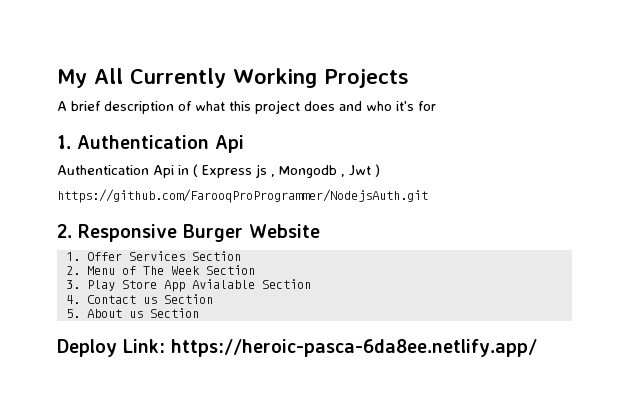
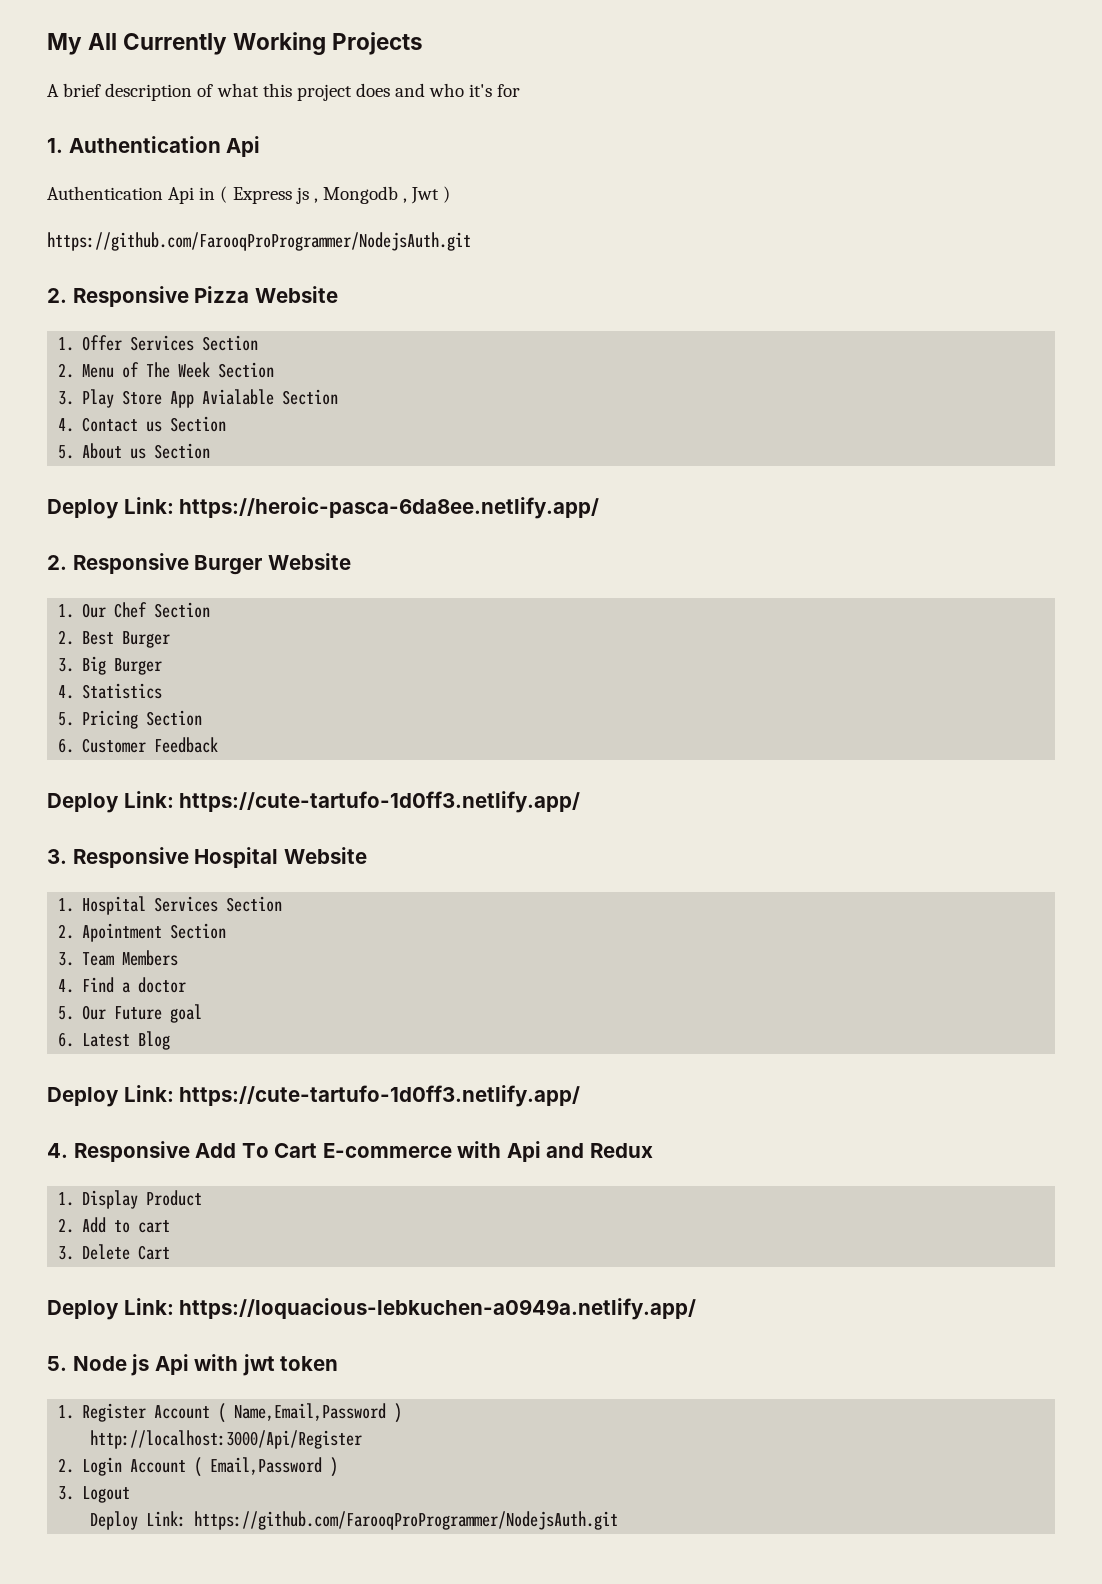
- 2. Responsive Burger Website
+ 2. Responsive Pizza Website
+ 2. Responsive Burger Website
+ 1. Our Chef Section
+ 2. Best Burger
+ 3. Big Burger
+ 4. Statistics
+ 5. Pricing Section
+ 6. Customer Feedback
+ Deploy Link: https://cute-tartufo-1d0ff3.netlify.app/
+ 3. Responsive Hospital Website
+ 1. Hospital Services Section
+ 2. Apointment Section
+ 3. Team Members
+ 4. Find a doctor
+ 5. Our Future goal
+ 6. Latest Blog
+ Deploy Link: https://cute-tartufo-1d0ff3.netlify.app/
+ 4. Responsive Add To Cart E-commerce with Api and Redux
+ 1. Display Product
+ 2. Add to cart
+ 3. Delete Cart
+ Deploy Link: https://loquacious-lebkuchen-a0949a.netlify.app/
+ 5. Node js Api with jwt token
+ 1. Register Account ( Name,Email,Password )
+ http://localhost:3000/Api/Register
+ 2. Login Account ( Email,Password )
+ 3. Logout
+ Deploy Link: https://github.com/FarooqProProgrammer/NodejsAuth.git

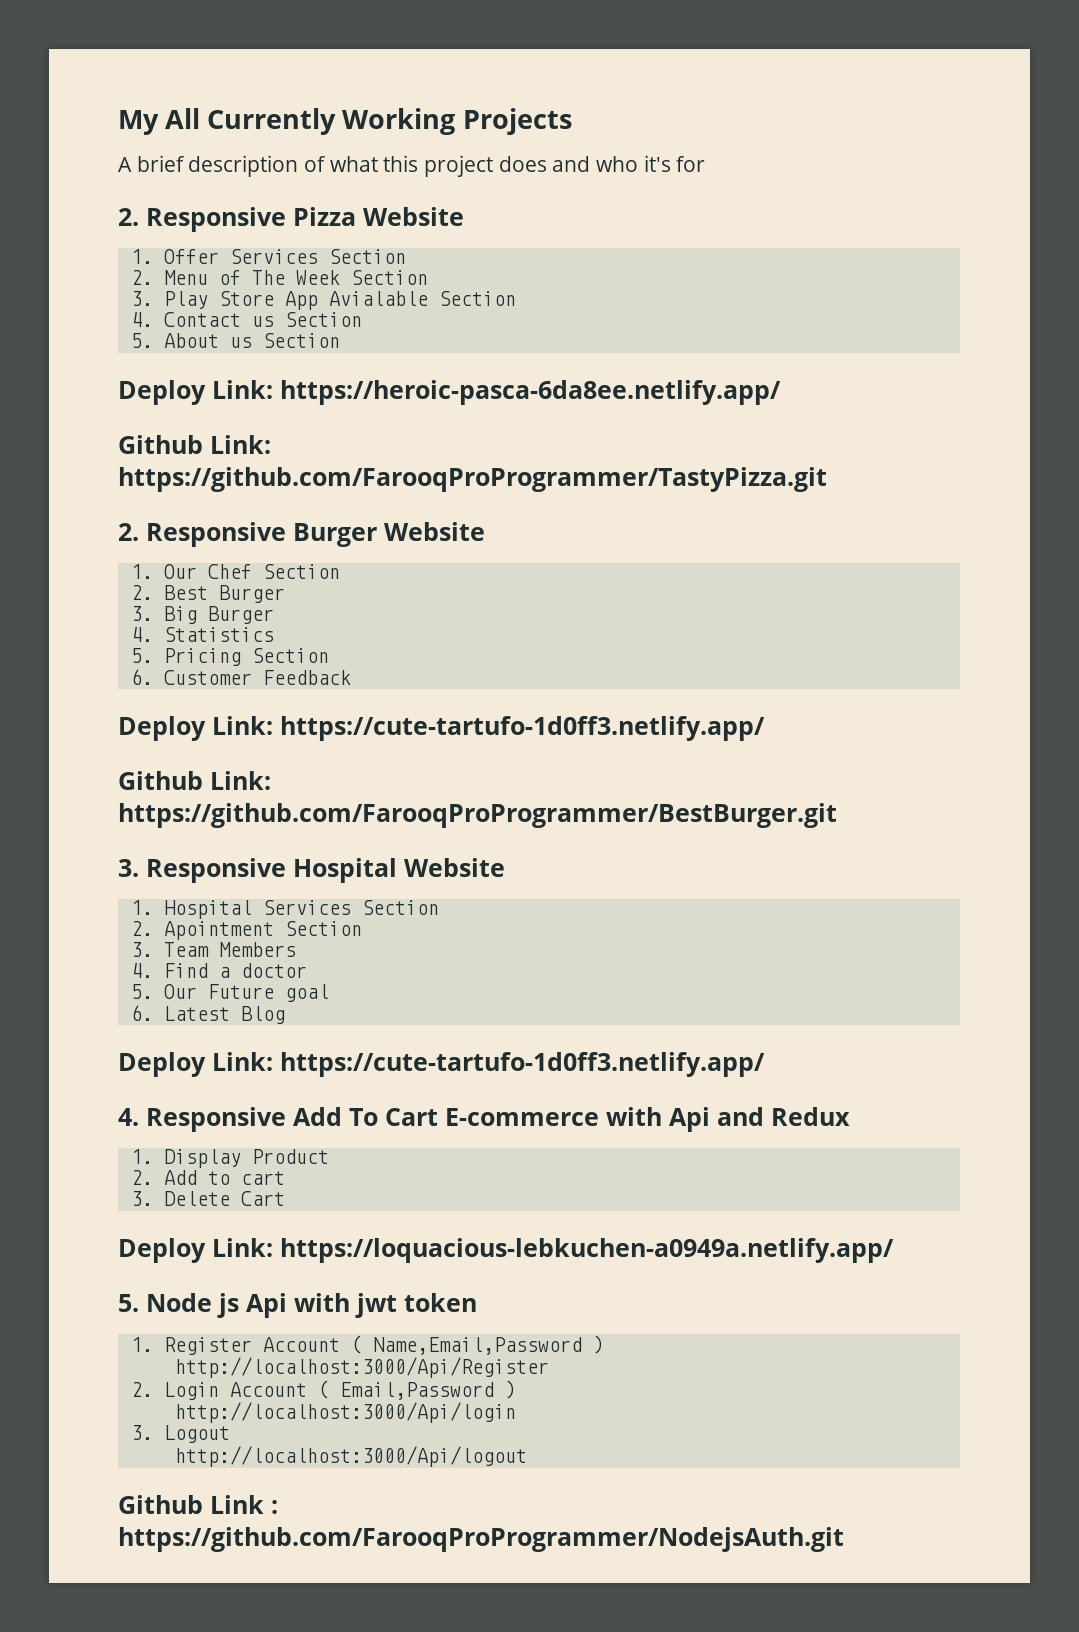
- 1. Authentication Api
- Authentication Api in ( Express js , Mongodb , Jwt )
- https://github.com/FarooqProProgrammer/NodejsAuth.git
+ Github Link: https://github.com/FarooqProProgrammer/TastyPizza.git
+ Github Link: https://github.com/FarooqProProgrammer/BestBurger.git
+ http://localhost:3000/Api/login
- Deploy Link: https://github.com/FarooqProProgrammer/NodejsAuth.git
+ http://localhost:3000/Api/logout
+ Github Link : https://github.com/FarooqProProgrammer/NodejsAuth.git

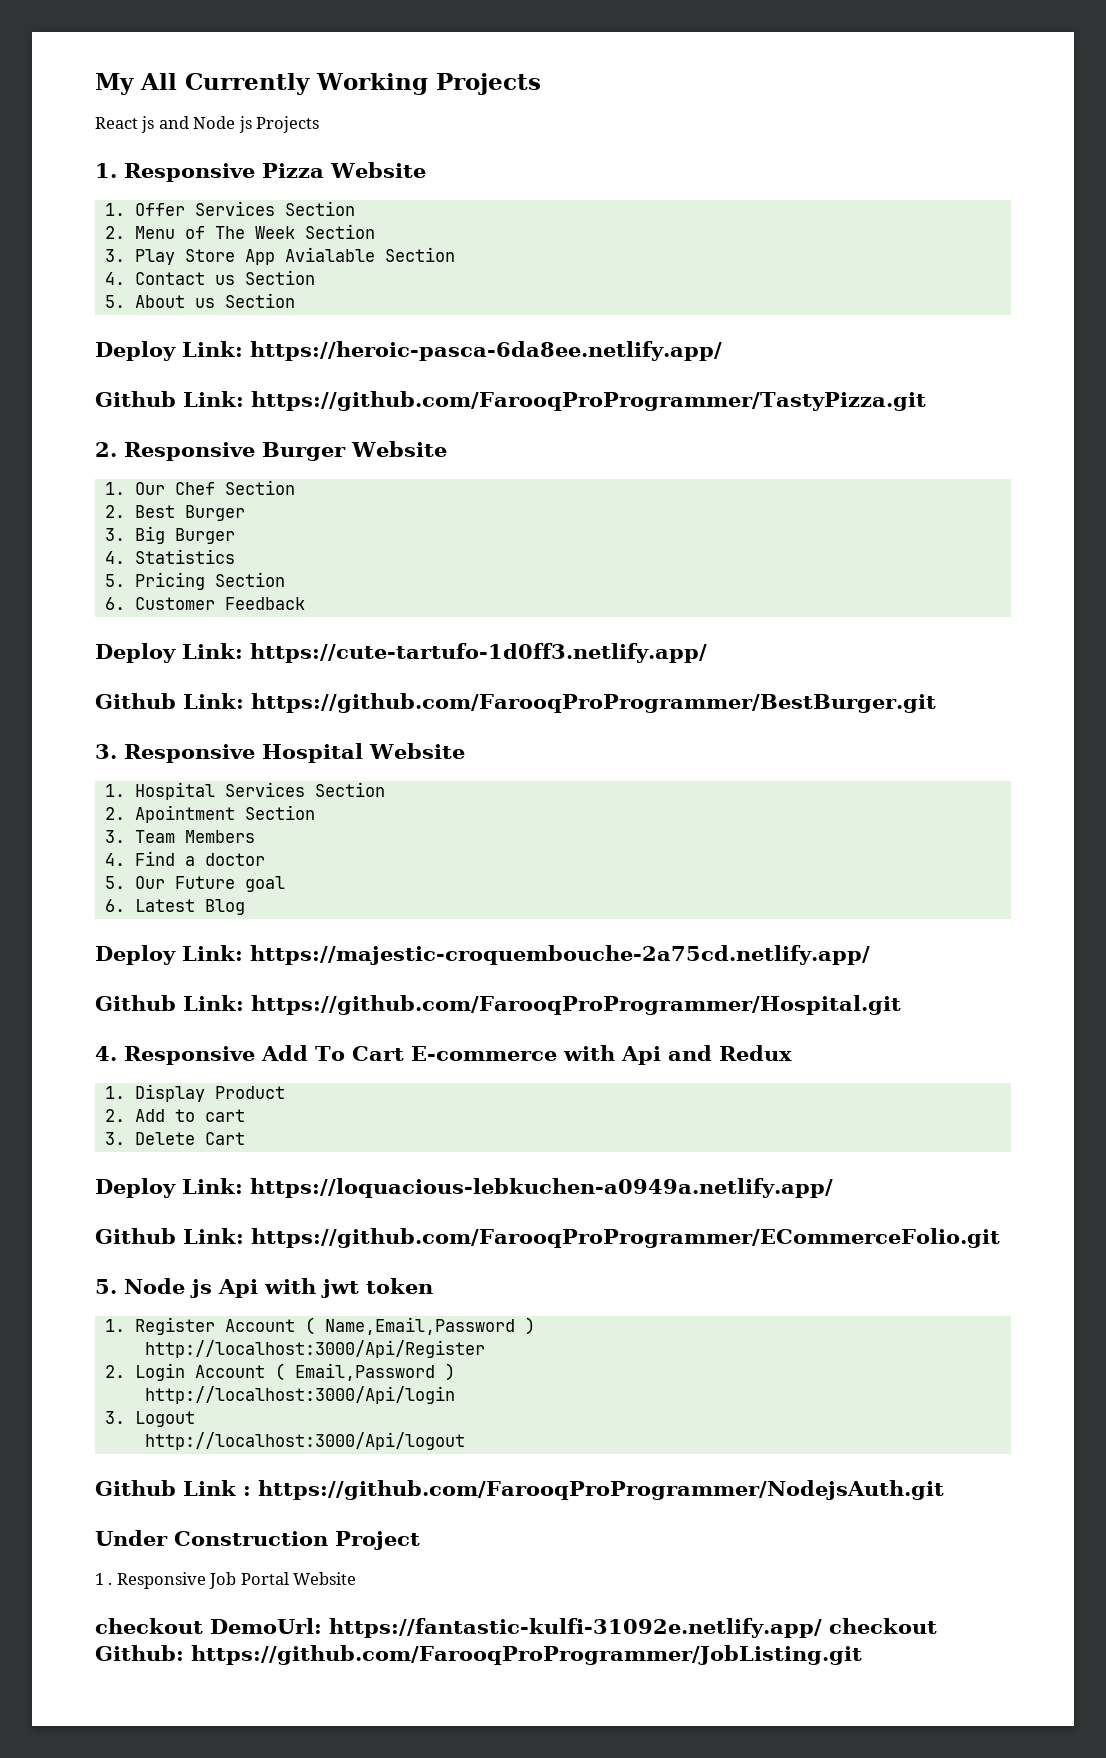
- A brief description of what this project does and who it's for
- 2. Responsive Pizza Website
+ React js and Node js Projects
+ 1. Responsive Pizza Website
  6. Latest Blog
- Deploy Link: https://cute-tartufo-1d0ff3.netlify.app/
+ Deploy Link: https://majestic-croquembouche-2a75cd.netlify.app/
+ Github Link: https://github.com/FarooqProProgrammer/Hospital.git
+ Github Link: https://github.com/FarooqProProgrammer/ECommerceFolio.git
+ Under Construction Project
+ 1 . Responsive Job Portal Website
+ checkout DemoUrl: https://fantastic-kulfi-31092e.netlify.app/ checkout Github: https://github.com/FarooqProProgrammer/JobListing.git

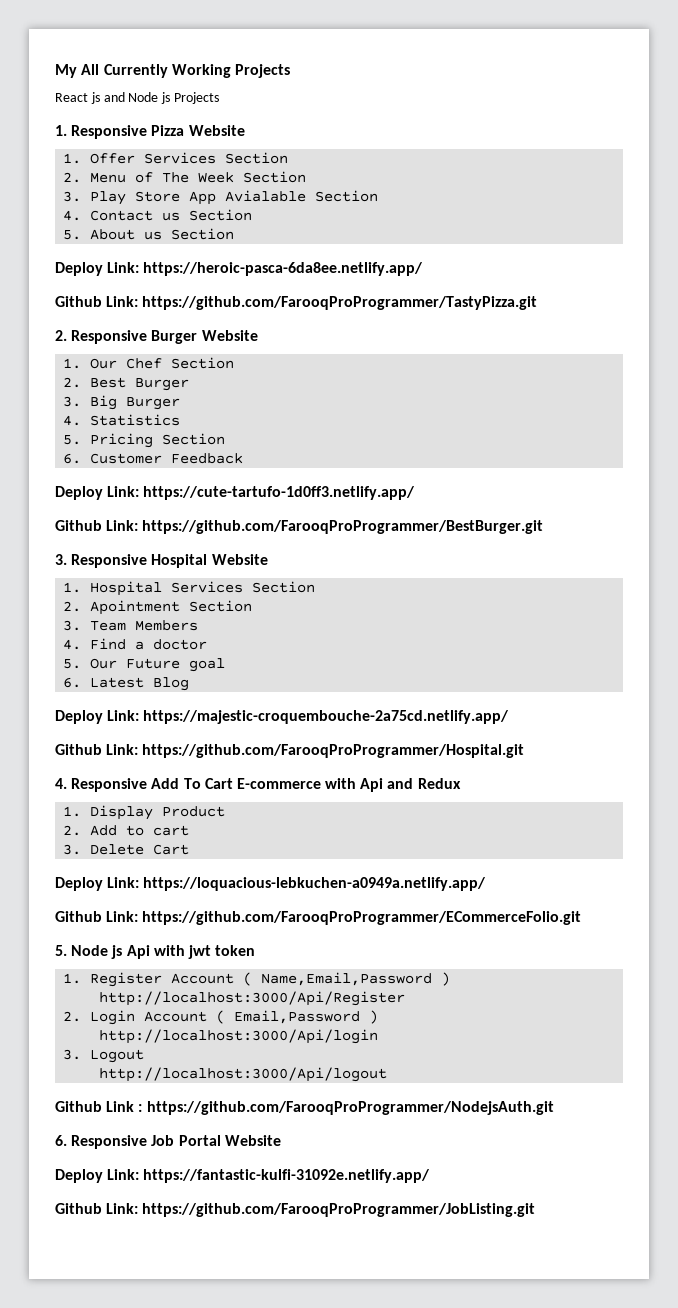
- Under Construction Project
- 1 . Responsive Job Portal Website
+ 6. Responsive Job Portal Website
- checkout DemoUrl: https://fantastic-kulfi-31092e.netlify.app/ checkout Github: https://github.com/FarooqProProgrammer/JobListing.git
+ Deploy Link: https://fantastic-kulfi-31092e.netlify.app/
+ Github Link: https://github.com/FarooqProProgrammer/JobListing.git

